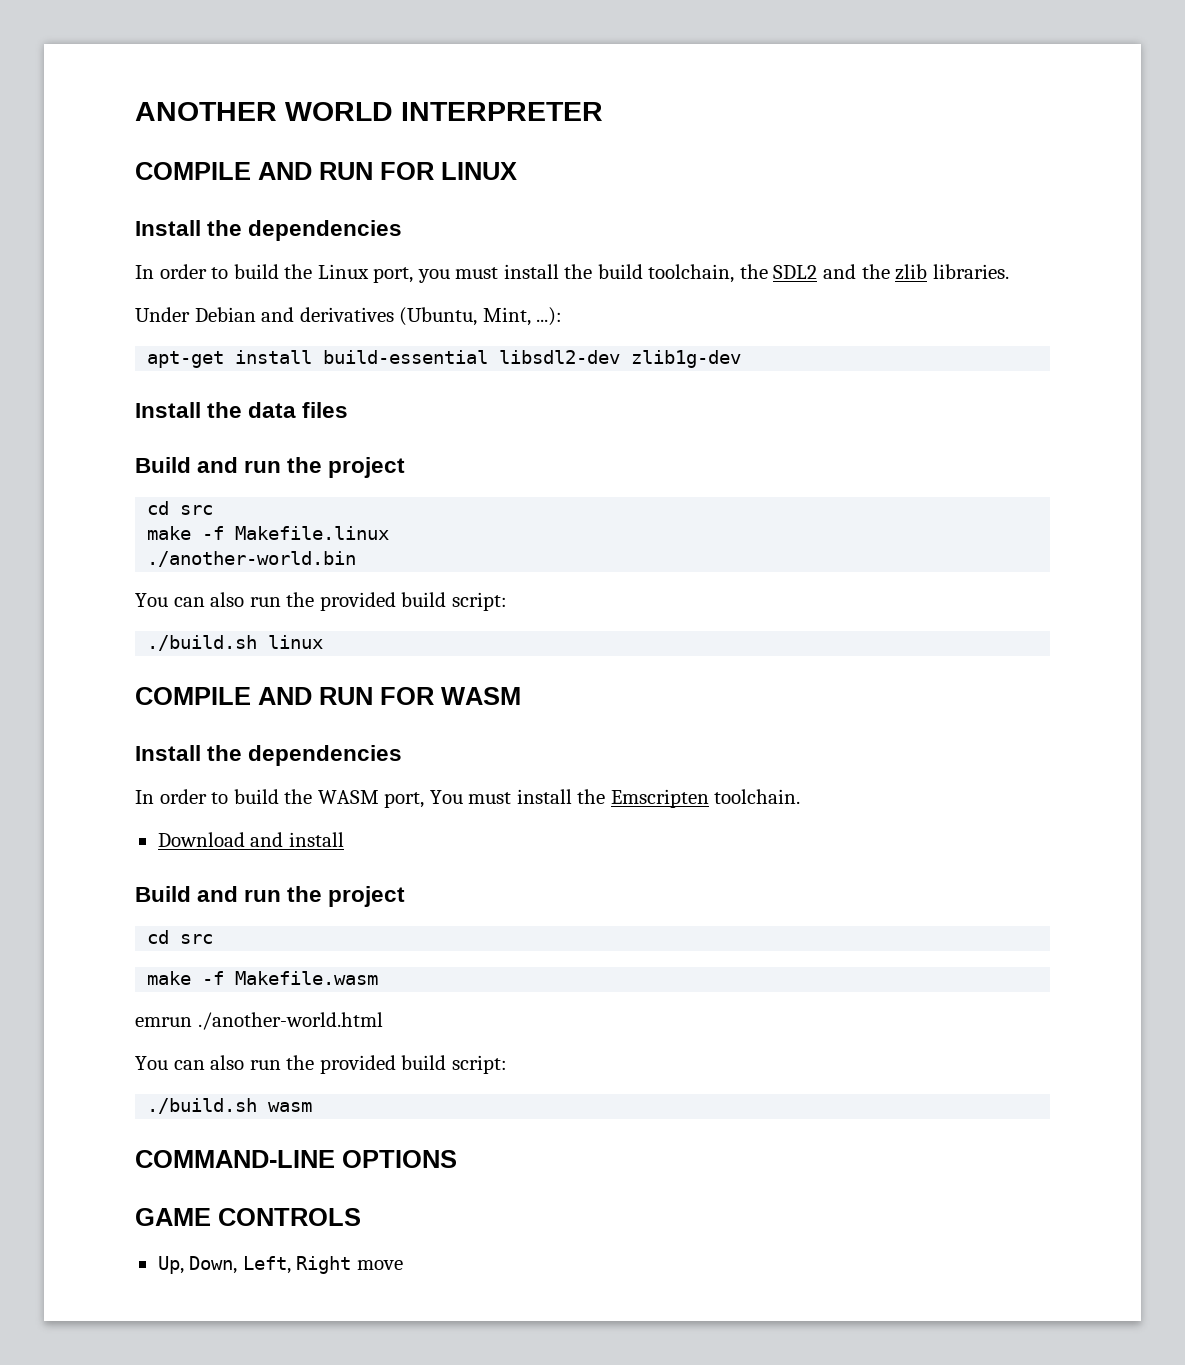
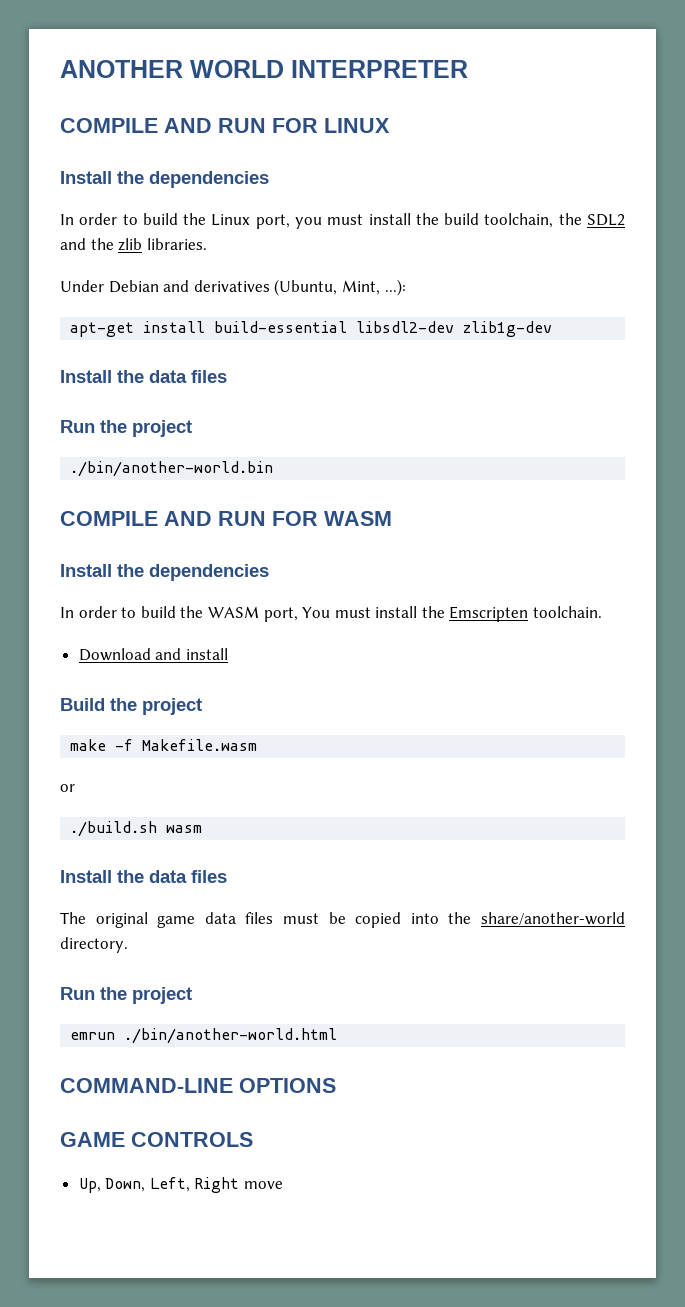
  apt-get install build-essential libsdl2-dev zlib1g-dev
  Install the data files
- Build and run the project
- cd src
- make -f Makefile.linux
- ./another-world.bin
- You can also run the provided build script:
- ./build.sh linux
+ Run the project
+ ./bin/another-world.bin
  Download and install
- Build and run the project
- cd src
+ Build the project
- emrun ./another-world.html
- You can also run the provided build script:
+ or
  ./build.sh wasm
+ Install the data files
+ The original game data files must be copied into the share/another-world directory.
+ Run the project
+ emrun ./bin/another-world.html

